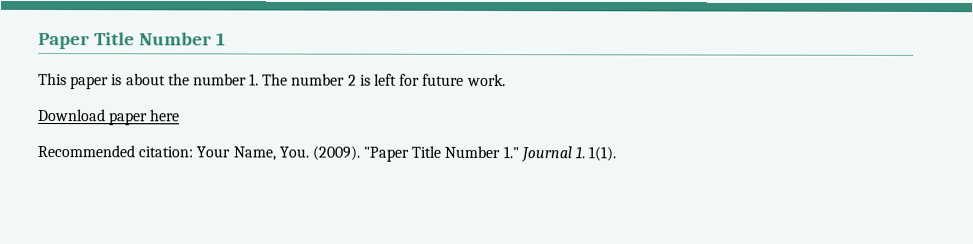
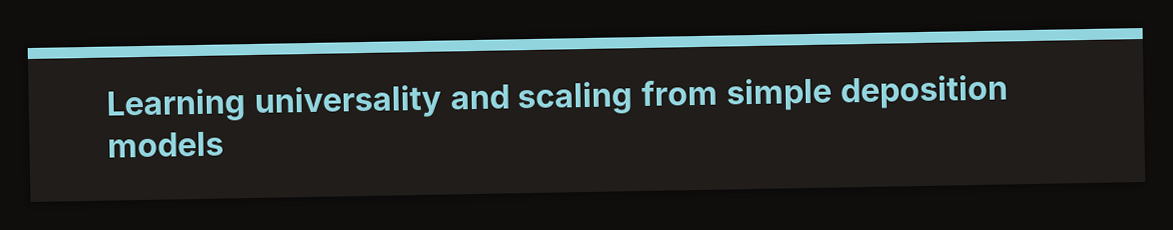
- Paper Title Number 1
- This paper is about the number 1. The number 2 is left for future work.
- Download paper here
- Recommended citation: Your Name, You. (2009). "Paper Title Number 1." Journal 1. 1(1).
+ Learning universality and scaling from simple deposition models

